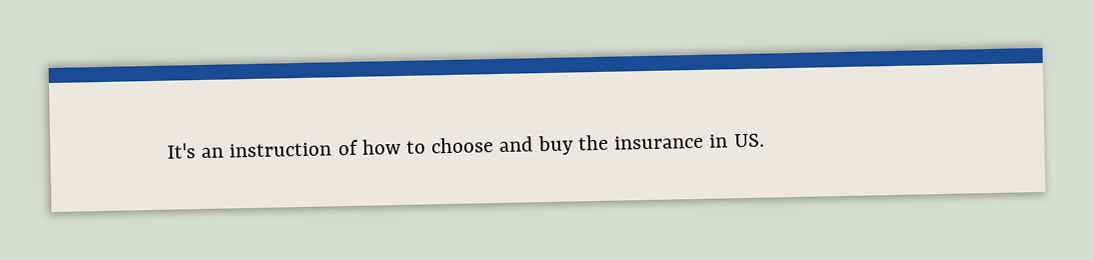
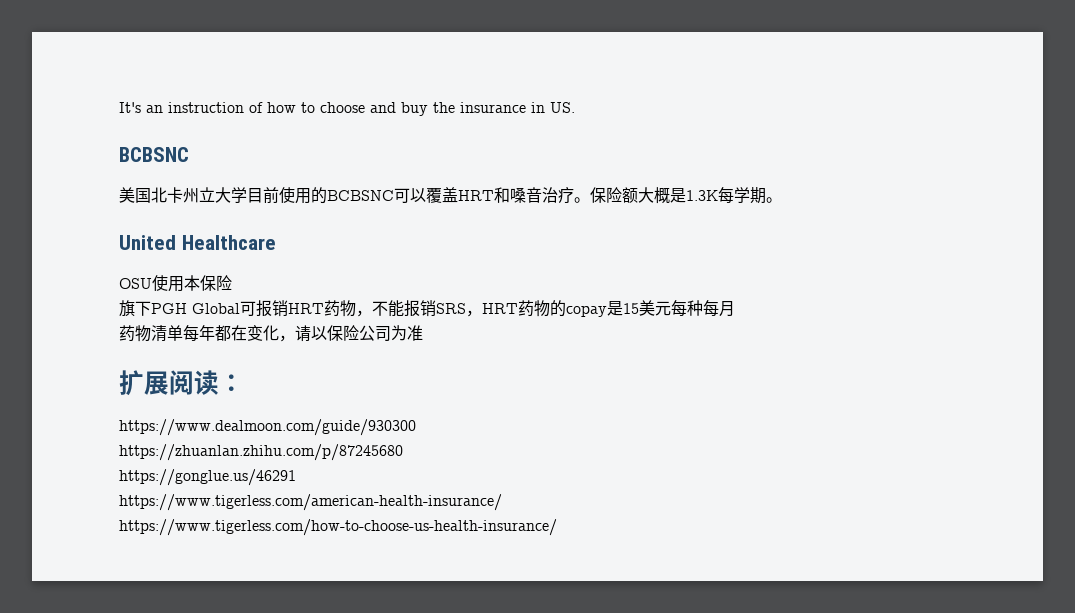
  It's an instruction of how to choose and buy the insurance in US.
+ BCBSNC
+ 美国北卡州立大学目前使用的BCBSNC可以覆盖HRT和嗓音治疗。保险额大概是1.3K每学期。
+ United Healthcare
+ OSU使用本保险
+ 旗下PGH Global可报销HRT药物，不能报销SRS，HRT药物的copay是15美元每种每月
+ 药物清单每年都在变化，请以保险公司为准
+ 扩展阅读：
+ https://www.dealmoon.com/guide/930300
+ https://zhuanlan.zhihu.com/p/87245680
+ https://gonglue.us/46291
+ https://www.tigerless.com/american-health-insurance/
+ https://www.tigerless.com/how-to-choose-us-health-insurance/

